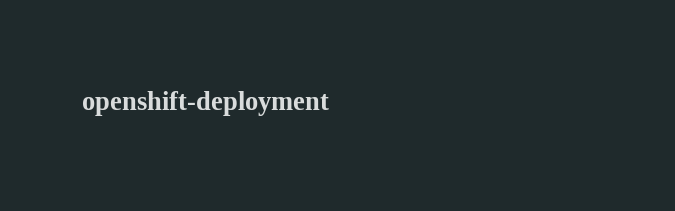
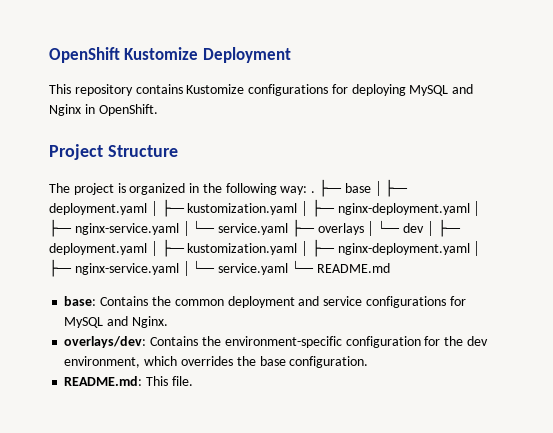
- openshift-deployment
+ OpenShift Kustomize Deployment
+ This repository contains Kustomize configurations for deploying MySQL and Nginx in OpenShift.
+ Project Structure
+ The project is organized in the following way: . ├── base │ ├── deployment.yaml │ ├── kustomization.yaml │ ├── nginx-deployment.yaml │ ├── nginx-service.yaml │ └── service.yaml ├── overlays │ └── dev │ ├── deployment.yaml │ ├── kustomization.yaml │ ├── nginx-deployment.yaml │ ├── nginx-service.yaml │ └── service.yaml └── README.md
+ base: Contains the common deployment and service configurations for MySQL and Nginx.
+ overlays/dev: Contains the environment-specific configuration for the dev environment, which overrides the base configuration.
+ README.md: This file.

